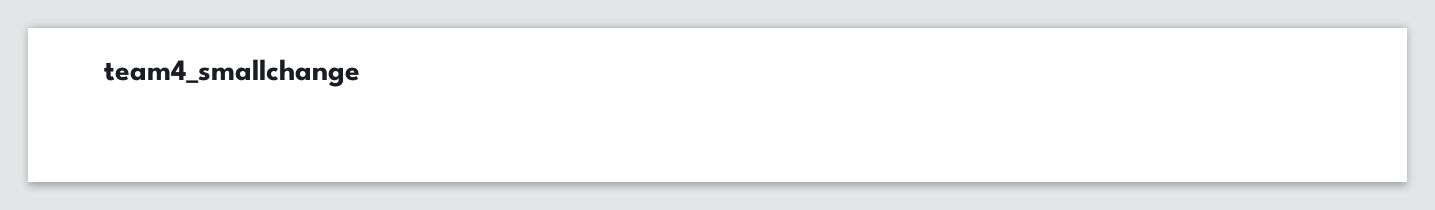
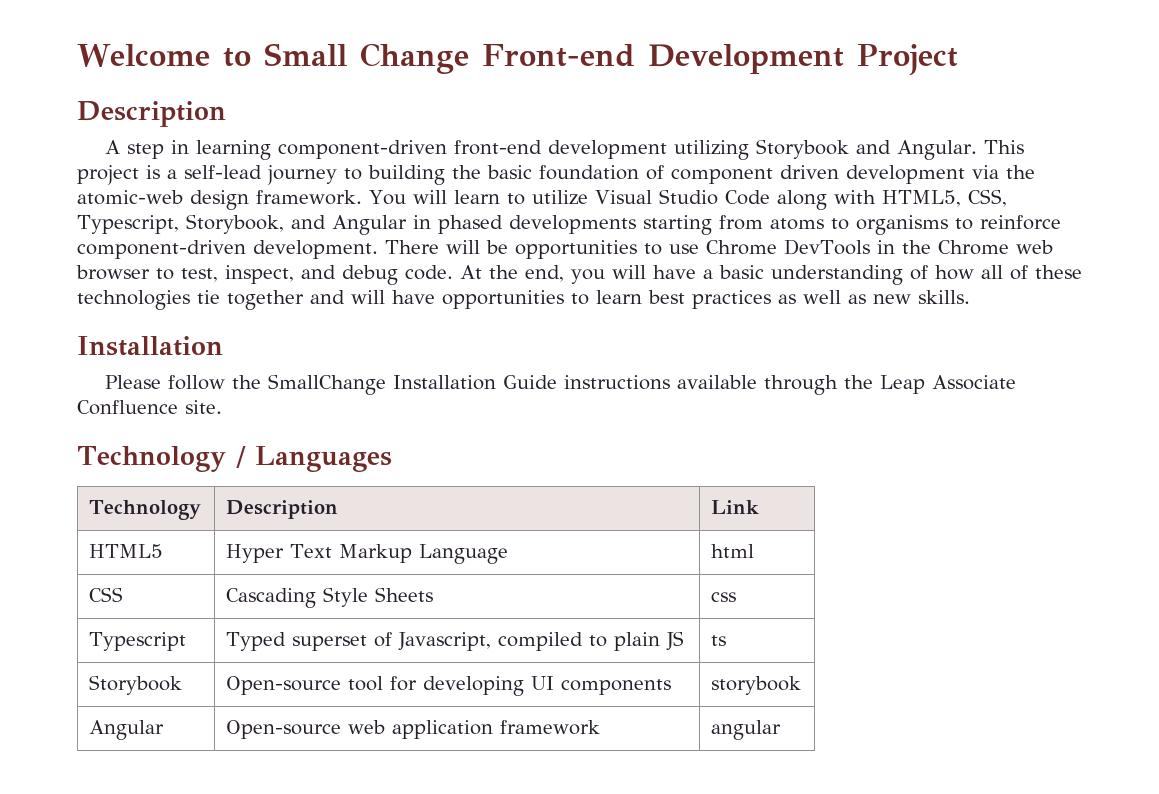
- team4_smallchange
+ Welcome to Small Change Front-end Development Project
+ Description
+ A step in learning component-driven front-end development utilizing Storybook and Angular. This project is a self-lead journey to building the basic foundation of component driven development via the atomic-web design framework. You will learn to utilize Visual Studio Code along with HTML5, CSS, Typescript, Storybook, and Angular in phased developments starting from atoms to organisms to reinforce component-driven development. There will be opportunities to use Chrome DevTools in the Chrome web browser to test, inspect, and debug code. At the end, you will have a basic understanding of how all of these technologies tie together and will have opportunities to learn best practices as well as new skills.
+ Installation
+ Please follow the SmallChange Installation Guide instructions available through the Leap Associate Confluence site.
+ Technology / Languages
+ Technology | Description | Link
+ HTML5 | Hyper Text Markup Language | html
+ CSS | Cascading Style Sheets | css
+ Typescript | Typed superset of Javascript, compiled to plain JS | ts
+ Storybook | Open-source tool for developing UI components | storybook
+ Angular | Open-source web application framework | angular

